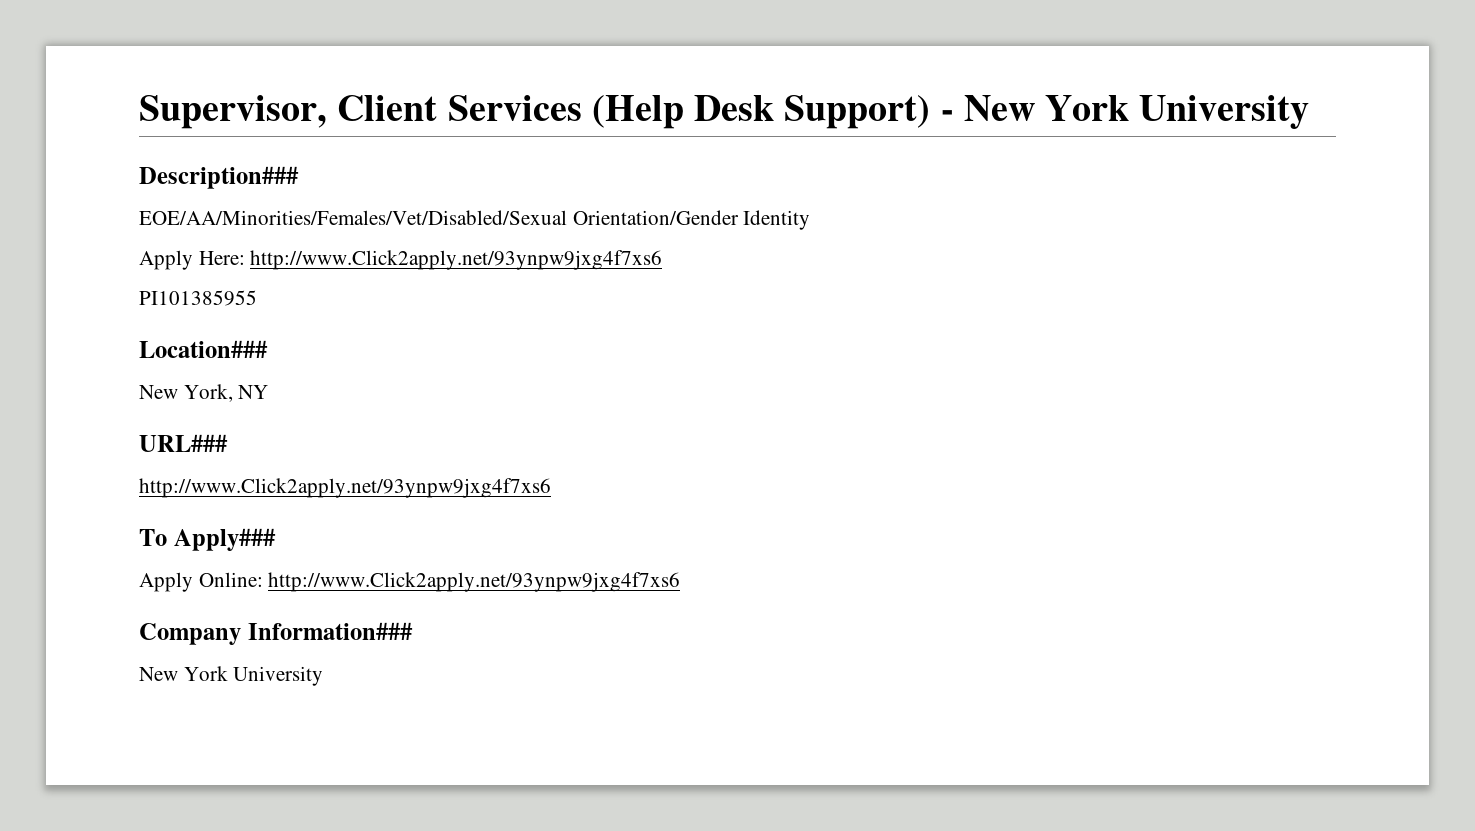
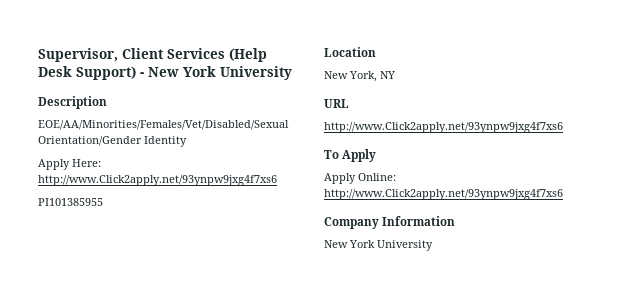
- Description###
+ Description
- Location###
+ Location
- URL###
+ URL
- To Apply###
+ To Apply
- Company Information###
+ Company Information

